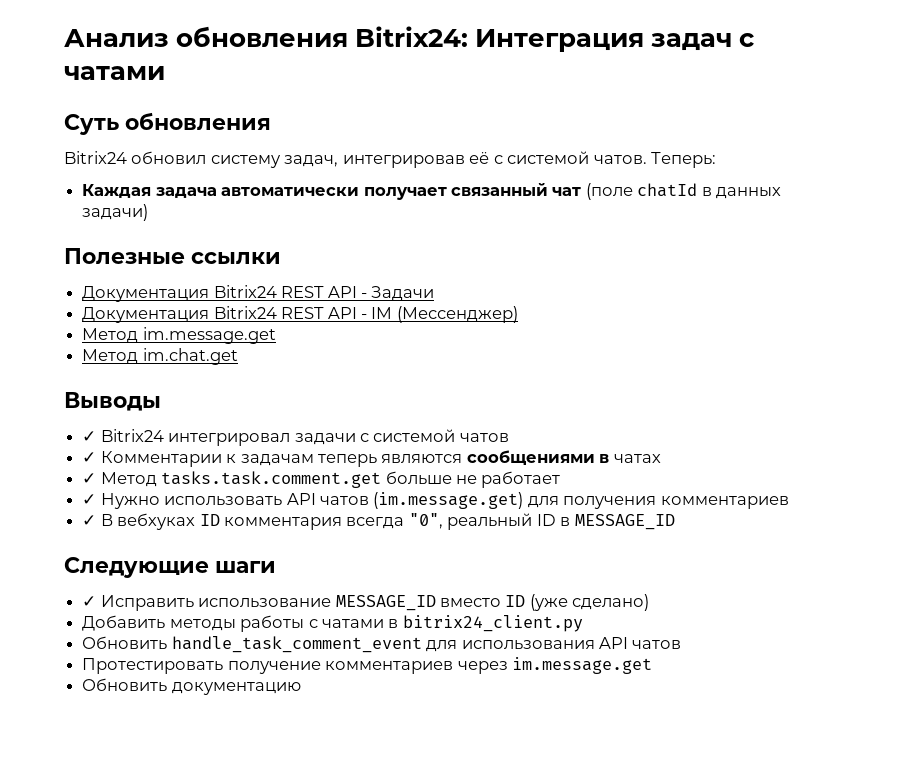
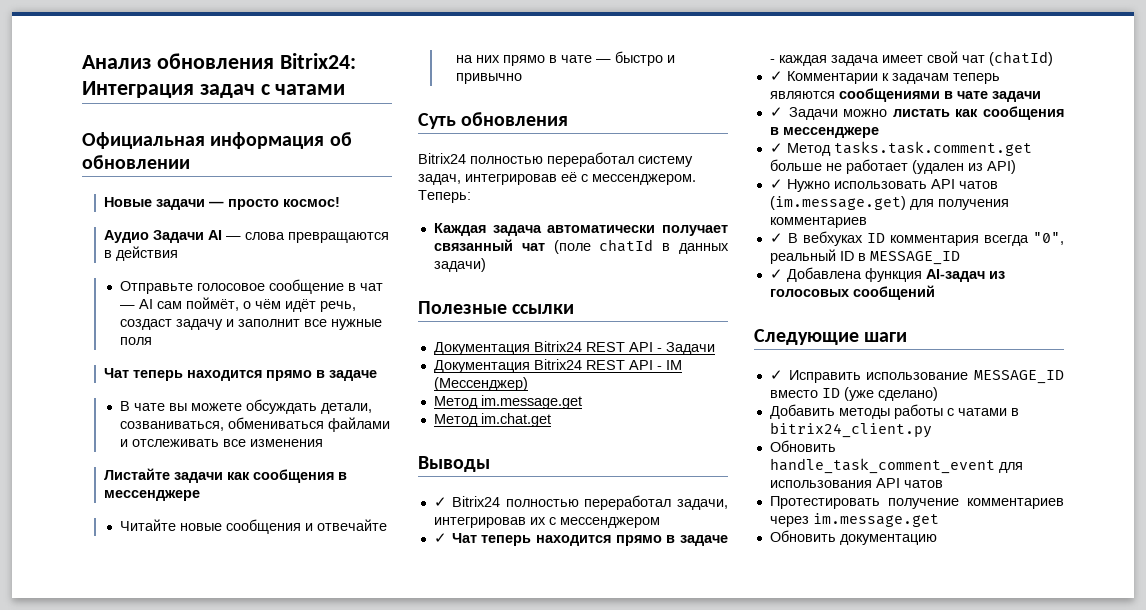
+ Официальная информация об обновлении
+ Новые задачи — просто космос!
+ Аудио Задачи AI — слова превращаются в действия
+ Отправьте голосовое сообщение в чат — AI сам поймёт, о чём идёт речь, создаст задачу и заполнит все нужные поля
+ Чат теперь находится прямо в задаче
+ В чате вы можете обсуждать детали, созваниваться, обмениваться файлами и отслеживать все изменения
+ Листайте задачи как сообщения в мессенджере
+ Читайте новые сообщения и отвечайте на них прямо в чате — быстро и привычно
- Bitrix24 обновил систему задач, интегрировав её с системой чатов.
+ Bitrix24 полностью переработал систему задач, интегрировав её с мессенджером.
- ✓ Bitrix24 интегрировал задачи с системой чатов
+ ✓ Bitrix24 полностью переработал задачи, интегрировав их с мессенджером
+ ✓ Чат теперь находится прямо в задаче - каждая задача имеет свой чат (chatId)
- ✓ Комментарии к задачам теперь являются сообщениями в чатах
+ ✓ Комментарии к задачам теперь являются сообщениями в чате задачи
+ ✓ Задачи можно листать как сообщения в мессенджере
- ✓ Метод tasks.task.comment.get больше не работает
+ ✓ Метод tasks.task.comment.get больше не работает (удален из API)
+ ✓ Добавлена функция AI-задач из голосовых сообщений

